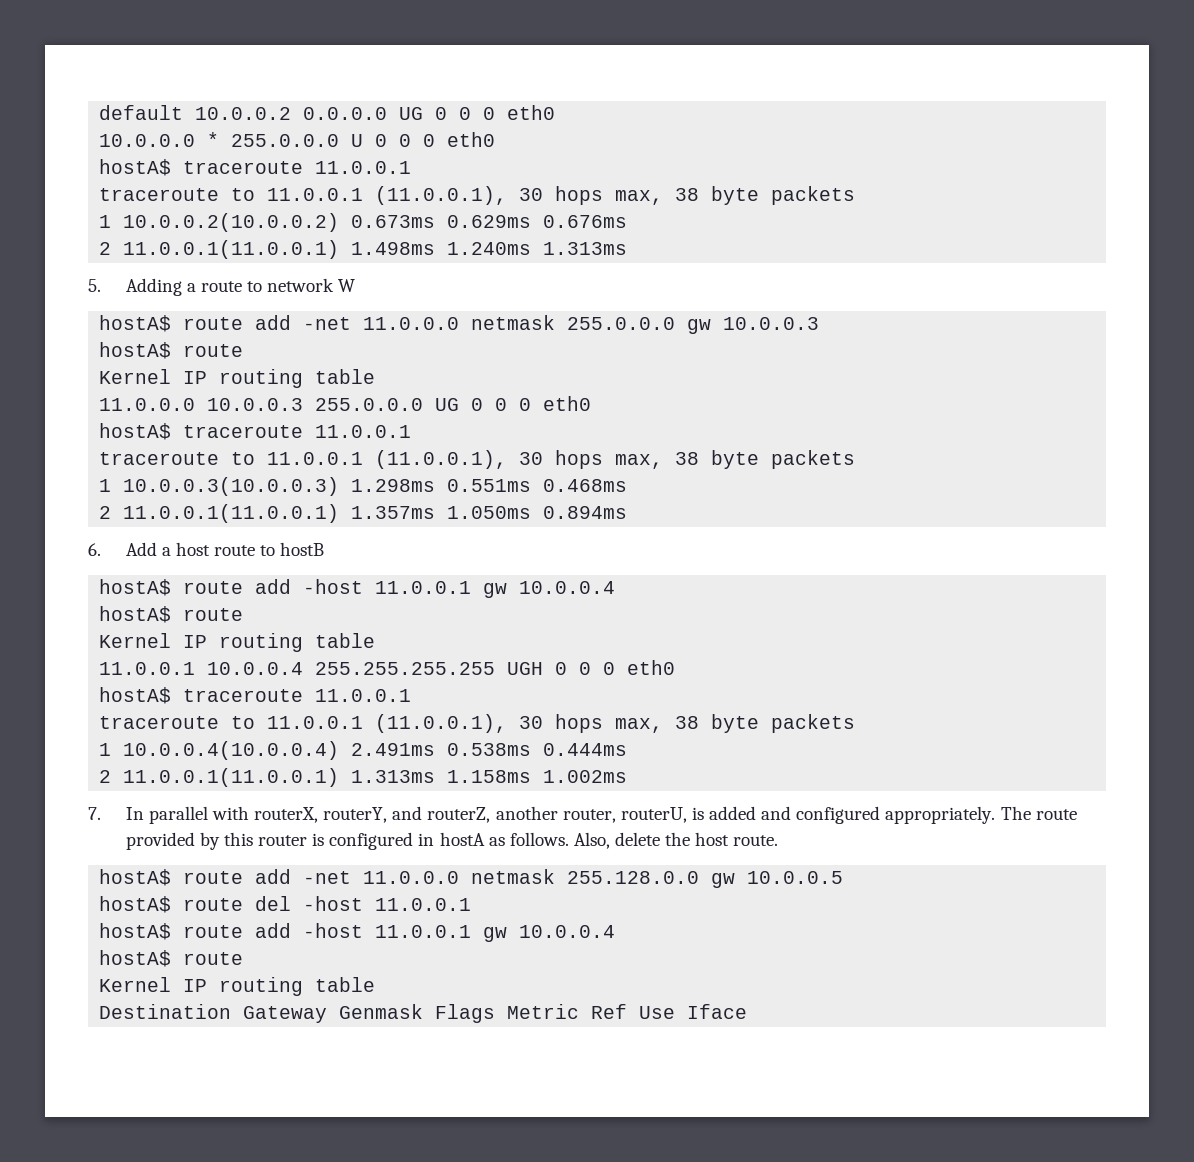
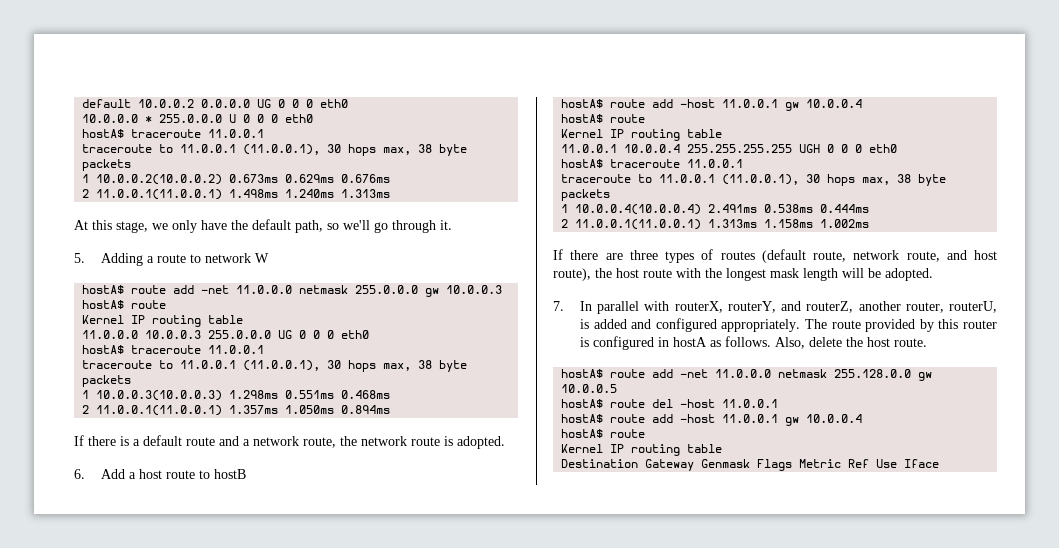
+ At this stage, we only have the default path, so we'll go through it.
+ If there is a default route and a network route, the network route is adopted.
+ If there are three types of routes (default route, network route, and host route), the host route with the longest mask length will be adopted.

